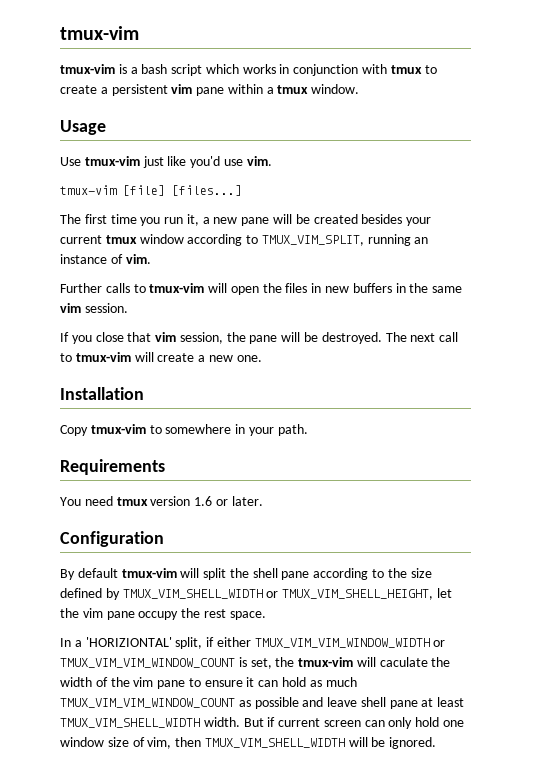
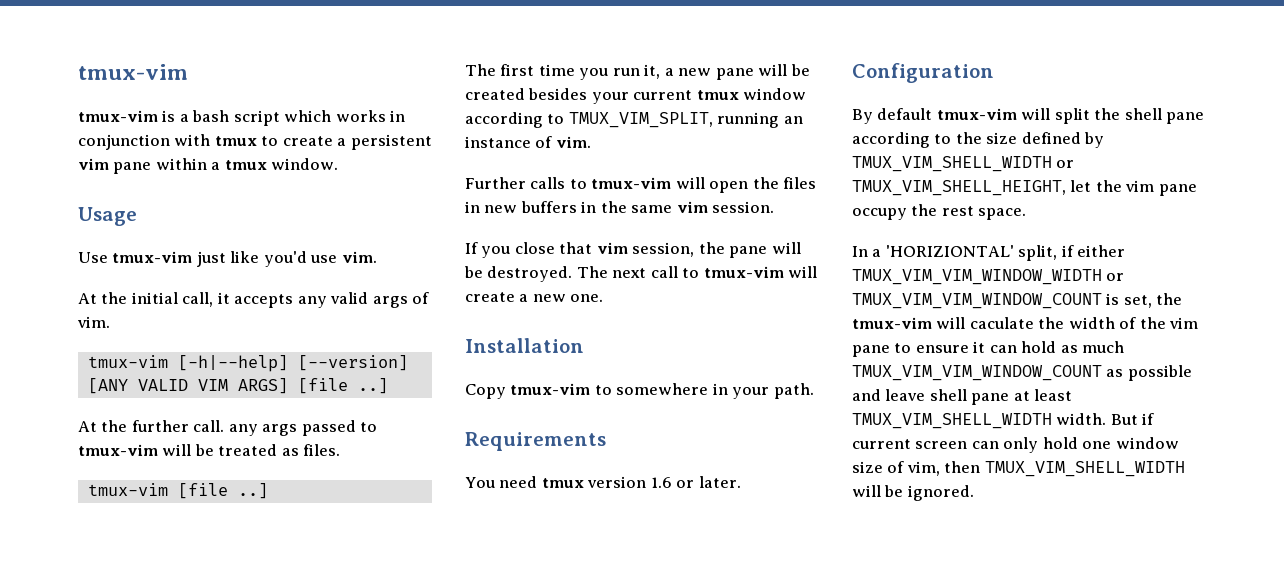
- tmux-vim [file] [files...]
+ At the initial call, it accepts any valid args of vim.
+ tmux-vim [-h|--help] [--version] [ANY VALID VIM ARGS] [file ..]
+ At the further call. any args passed to tmux-vim will be treated as files.
+ tmux-vim [file ..]

